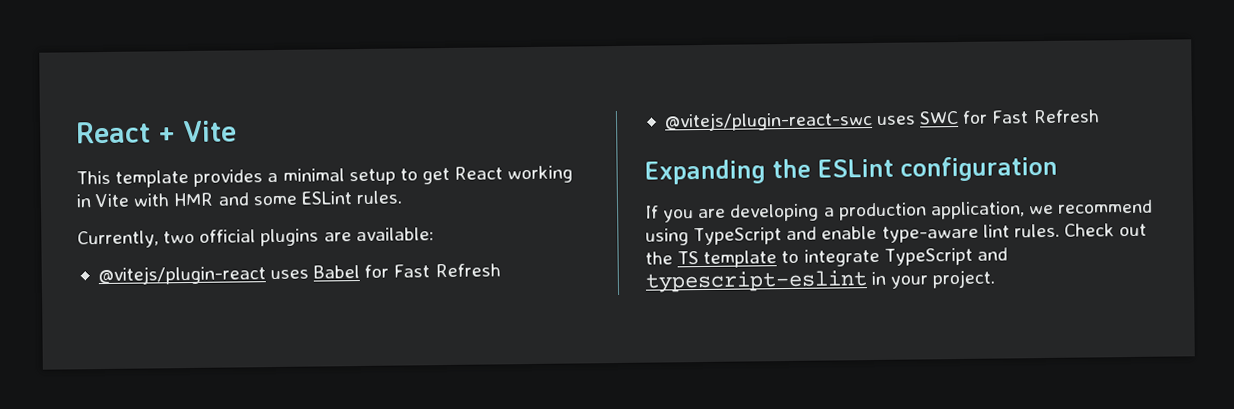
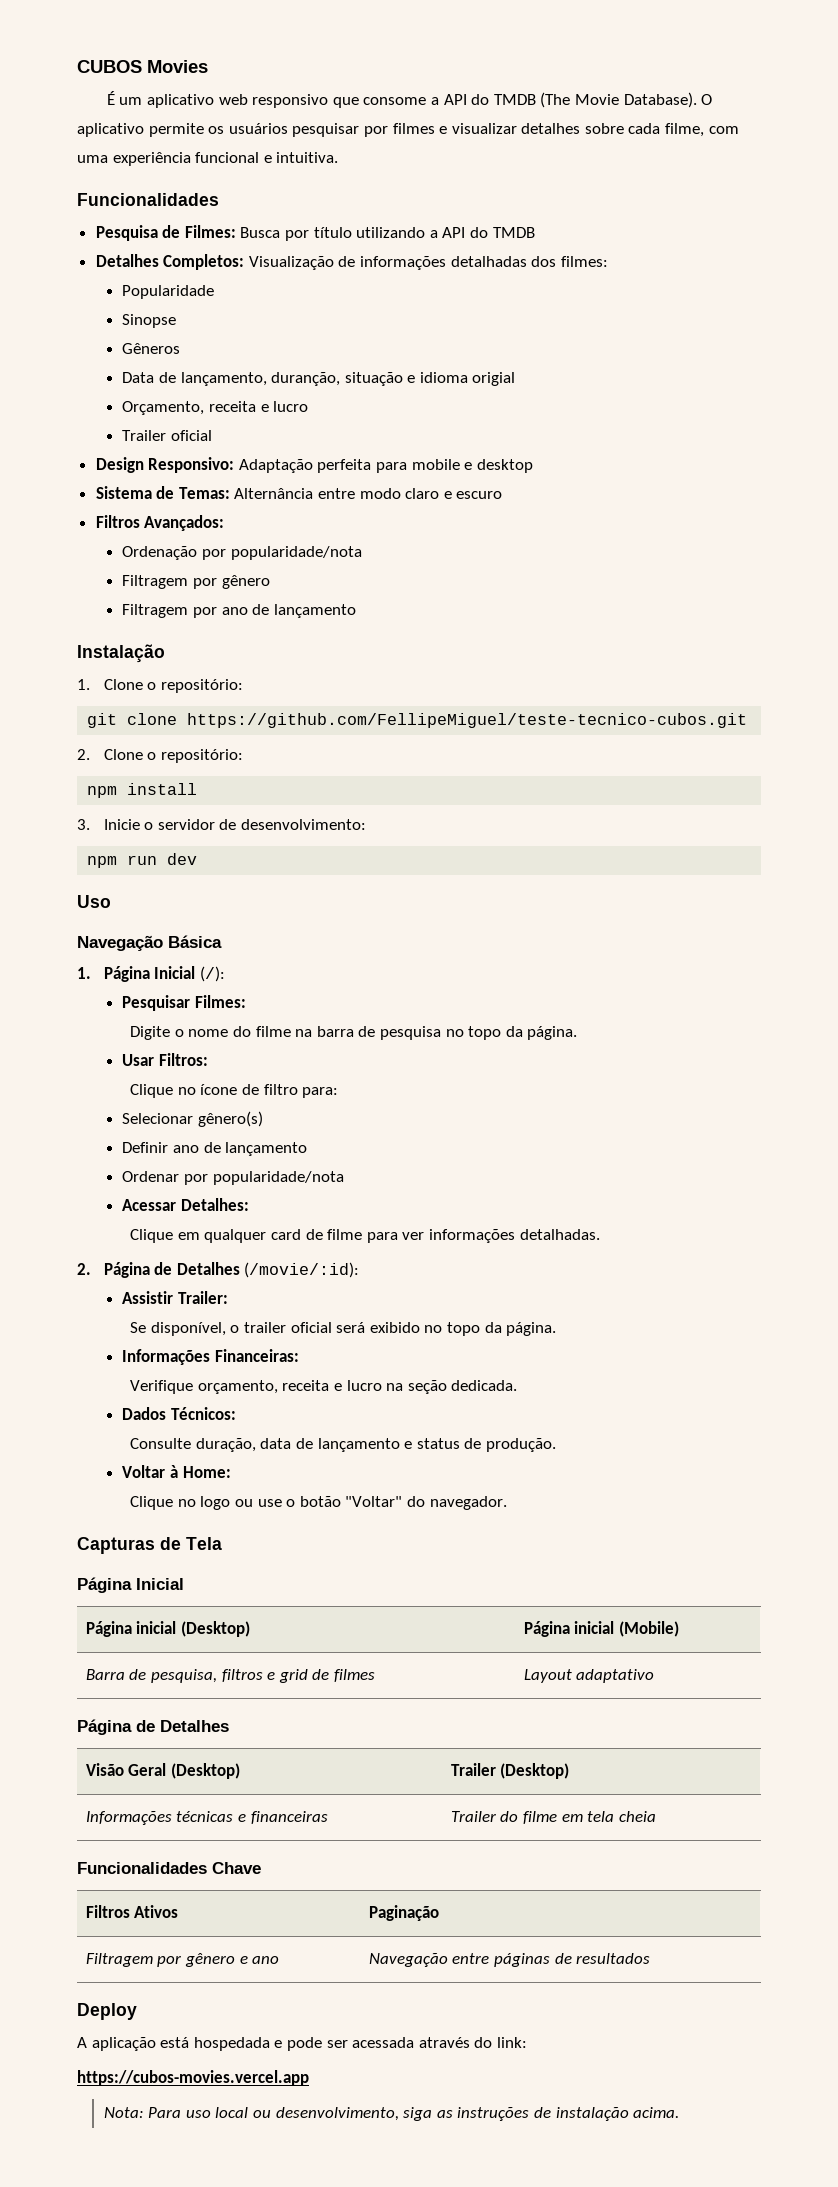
- React + Vite
- This template provides a minimal setup to get React working in Vite with HMR and some ESLint rules.
- Currently, two official plugins are available:
- @vitejs/plugin-react uses Babel for Fast Refresh
- @vitejs/plugin-react-swc uses SWC for Fast Refresh
- Expanding the ESLint configuration
- If you are developing a production application, we recommend using TypeScript and enable type-aware lint rules. Check out the TS template to integrate TypeScript and typescript-eslint in your project.
+ CUBOS Movies
+ É um aplicativo web responsivo que consome a API do TMDB (The Movie Database). O aplicativo permite os usuários pesquisar por filmes e visualizar detalhes sobre cada filme, com uma experiência funcional e intuitiva.
+ Funcionalidades
+ Pesquisa de Filmes: Busca por título utilizando a API do TMDB
+ Detalhes Completos: Visualização de informações detalhadas dos filmes:
+ Popularidade
+ Sinopse
+ Gêneros
+ Data de lançamento, duranção, situação e idioma origial
+ Orçamento, receita e lucro
+ Trailer oficial
+ Design Responsivo: Adaptação perfeita para mobile e desktop
+ Sistema de Temas: Alternância entre modo claro e escuro
+ Filtros Avançados:
+ Ordenação por popularidade/nota
+ Filtragem por gênero
+ Filtragem por ano de lançamento
+ Instalação
+ 1. Clone o repositório:
+ git clone https://github.com/FellipeMiguel/teste-tecnico-cubos.git
+ 2. Clone o repositório:
+ npm install
+ 3. Inicie o servidor de desenvolvimento:
+ npm run dev
+ Uso
+ Navegação Básica
+ 1. Página Inicial (/):
+ Pesquisar Filmes:
+ Digite o nome do filme na barra de pesquisa no topo da página.
+ Usar Filtros:
+ Clique no ícone de filtro para:
+ Selecionar gênero(s)
+ Definir ano de lançamento
+ Ordenar por popularidade/nota
+ Acessar Detalhes:
+ Clique em qualquer card de filme para ver informações detalhadas.
+ 2. Página de Detalhes (/movie/:id):
+ Assistir Trailer:
+ Se disponível, o trailer oficial será exibido no topo da página.
+ Informações Financeiras:
+ Verifique orçamento, receita e lucro na seção dedicada.
+ Dados Técnicos:
+ Consulte duração, data de lançamento e status de produção.
+ Voltar à Home:
+ Clique no logo ou use o botão "Voltar" do navegador.
+ Capturas de Tela
+ Página Inicial
+ Página inicial (Desktop) | Página inicial (Mobile)
+ Barra de pesquisa, filtros e grid de filmes | Layout adaptativo
+ Página de Detalhes
+ Visão Geral (Desktop) | Trailer (Desktop)
+ Informações técnicas e financeiras | Trailer do filme em tela cheia
+ Funcionalidades Chave
+ Filtros Ativos | Paginação
+ Filtragem por gênero e ano | Navegação entre páginas de resultados
+ Deploy
+ A aplicação está hospedada e pode ser acessada através do link:
+ https://cubos-movies.vercel.app
+ Nota: Para uso local ou desenvolvimento, siga as instruções de instalação acima.

